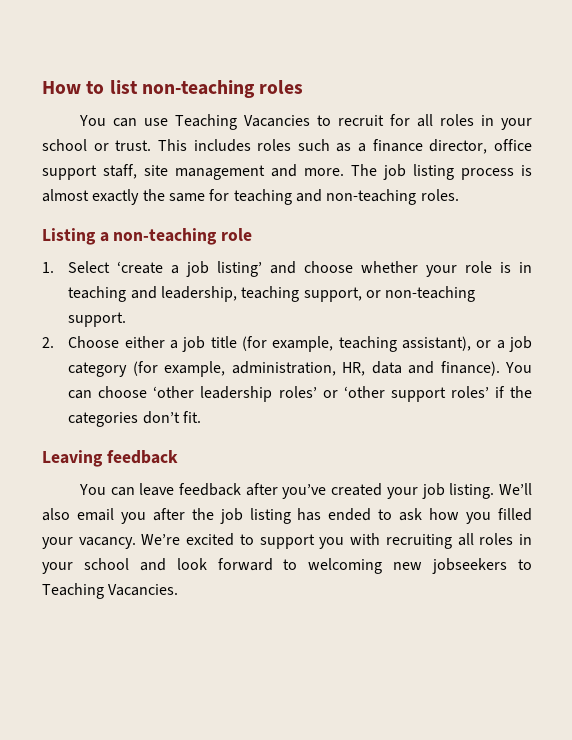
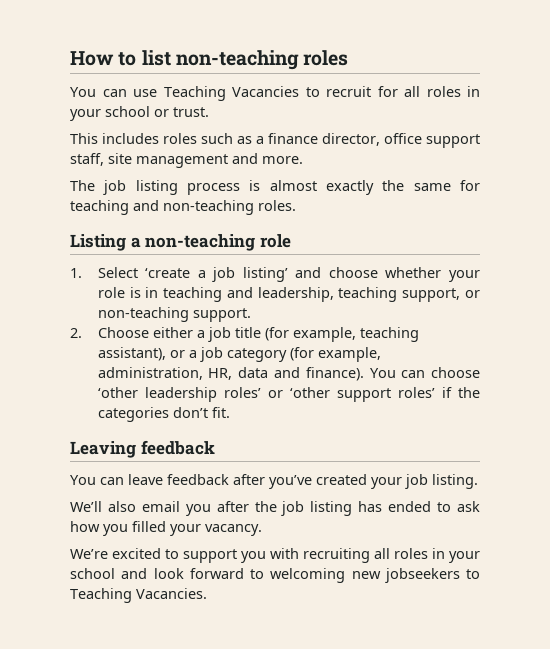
- You can use Teaching Vacancies to recruit for all roles in your school or trust. This includes roles such as a finance director, office support staff, site management and more. The job listing process is almost exactly the same for teaching and non-teaching roles.
+ You can use Teaching Vacancies to recruit for all roles in your school or trust.
+ This includes roles such as a finance director, office support staff, site management and more.
+ The job listing process is almost exactly the same for teaching and non-teaching roles.
- You can leave feedback after you’ve created your job listing. We’ll also email you after the job listing has ended to ask how you filled your vacancy. We’re excited to support you with recruiting all roles in your school and look forward to welcoming new jobseekers to Teaching Vacancies.
+ You can leave feedback after you’ve created your job listing.
+ We’ll also email you after the job listing has ended to ask how you filled your vacancy.
+ We’re excited to support you with recruiting all roles in your school and look forward to welcoming new jobseekers to Teaching Vacancies.

